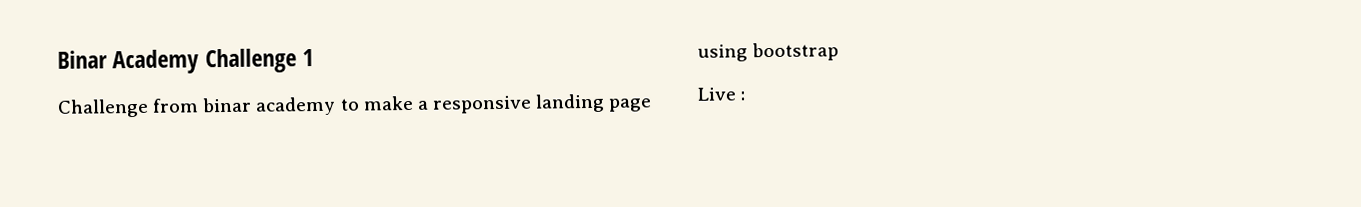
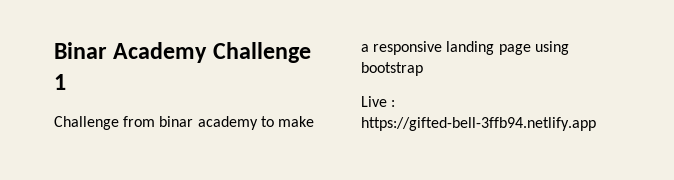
- Live :
+ Live : https://gifted-bell-3ffb94.netlify.app

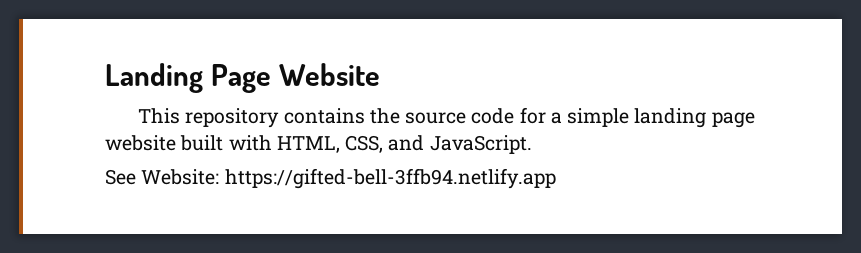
- Binar Academy Challenge 1
- Challenge from binar academy to make a responsive landing page using bootstrap
- Live : https://gifted-bell-3ffb94.netlify.app
+ Landing Page Website
+ This repository contains the source code for a simple landing page website built with HTML, CSS, and JavaScript.
+ See Website: https://gifted-bell-3ffb94.netlify.app

